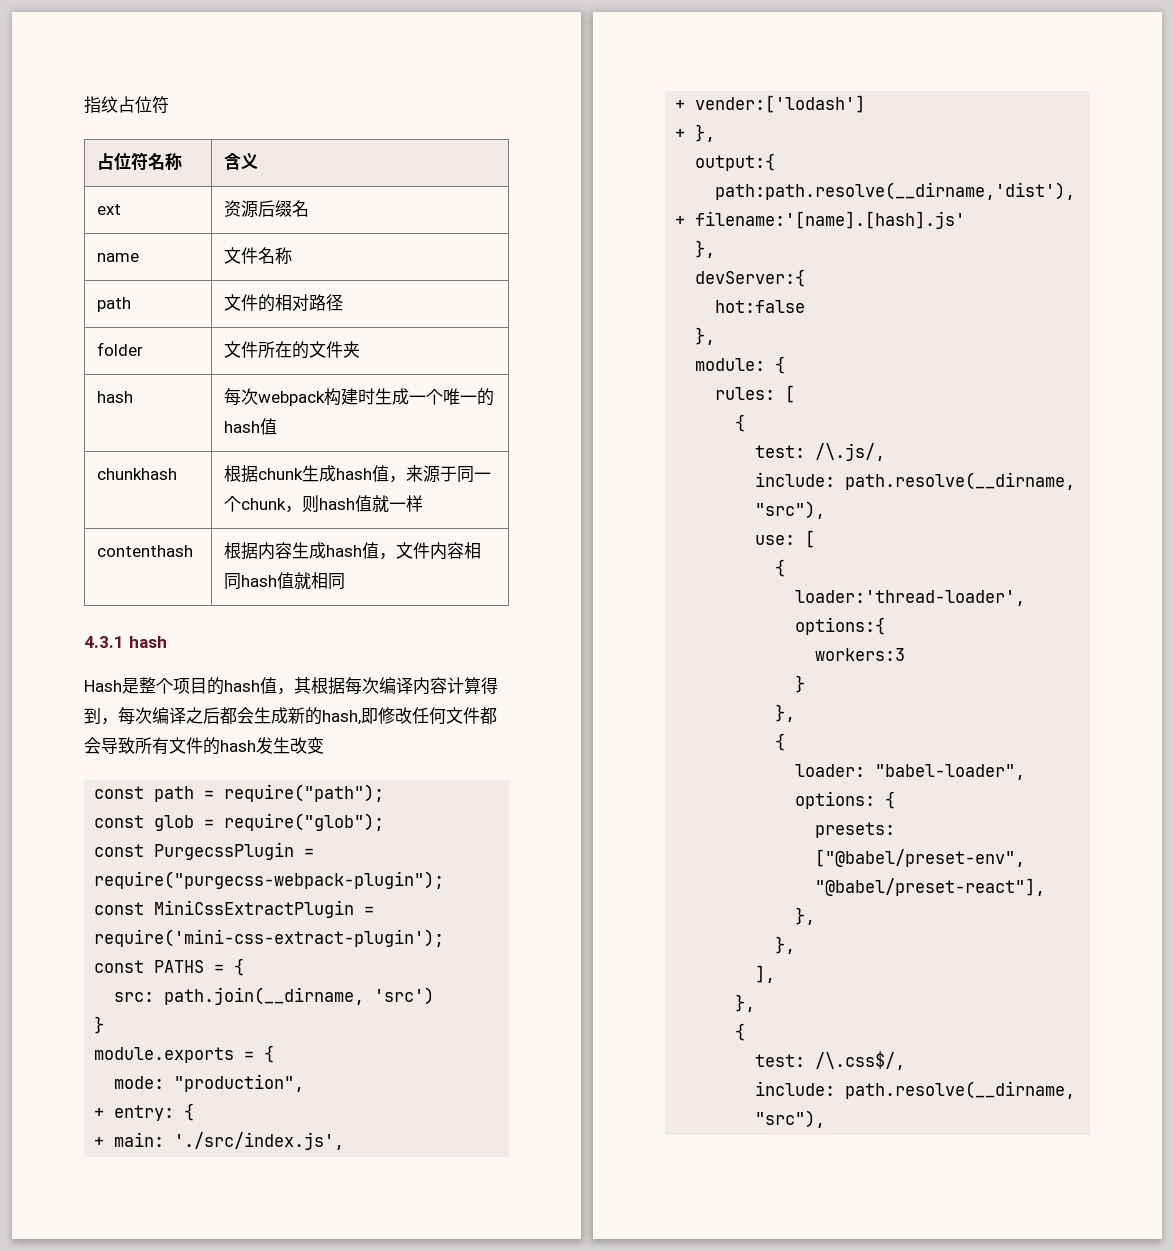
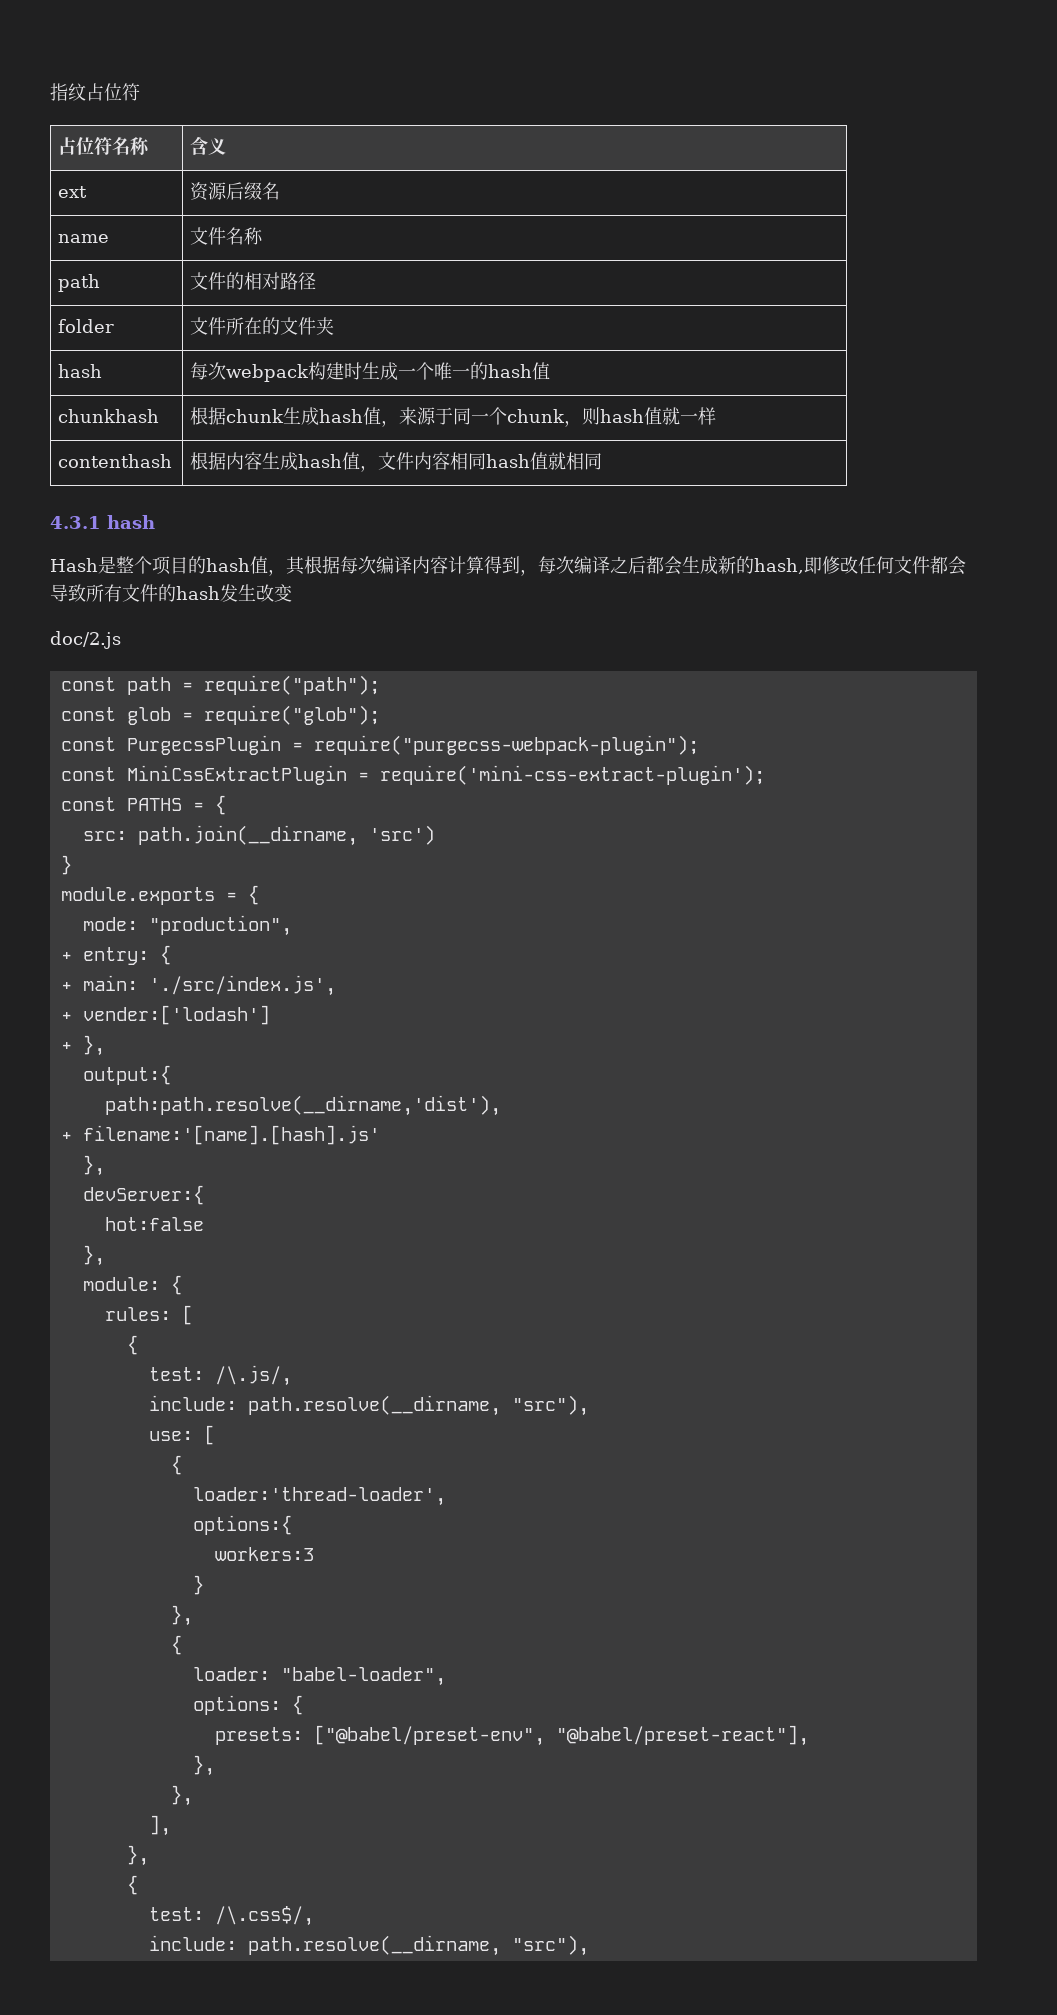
+ doc/2.js

